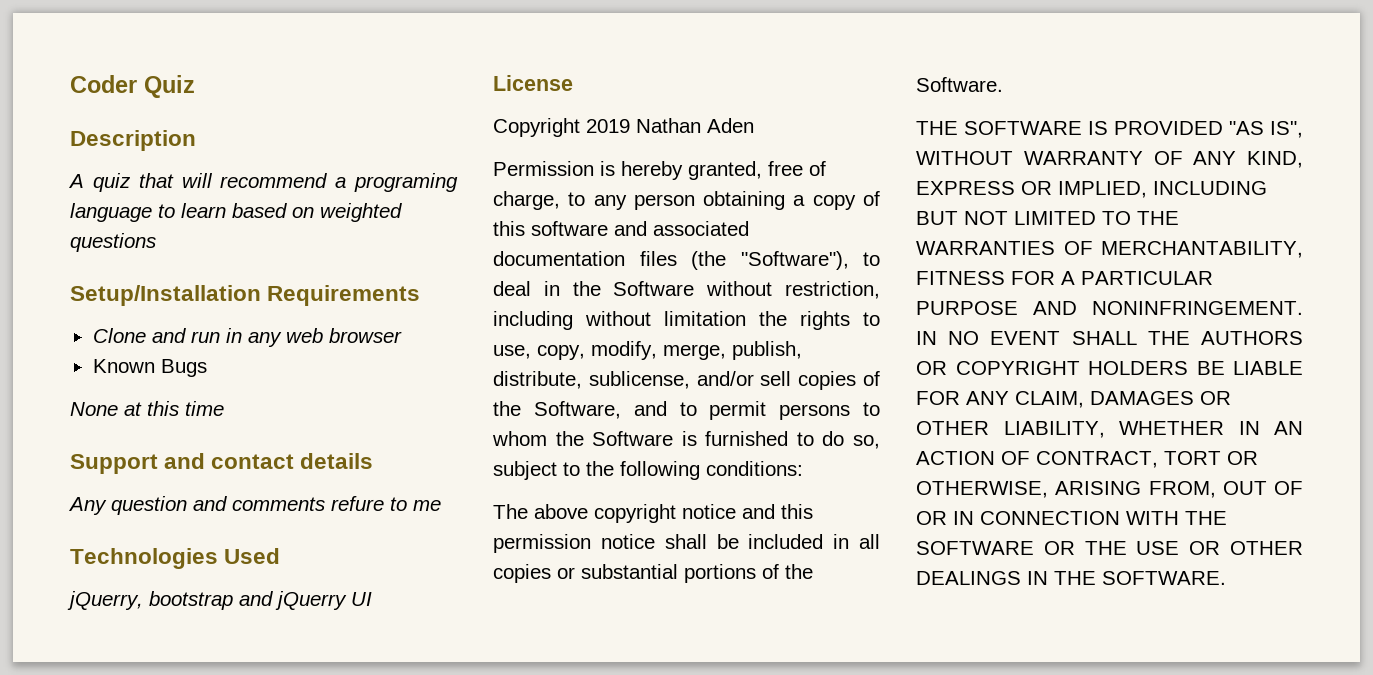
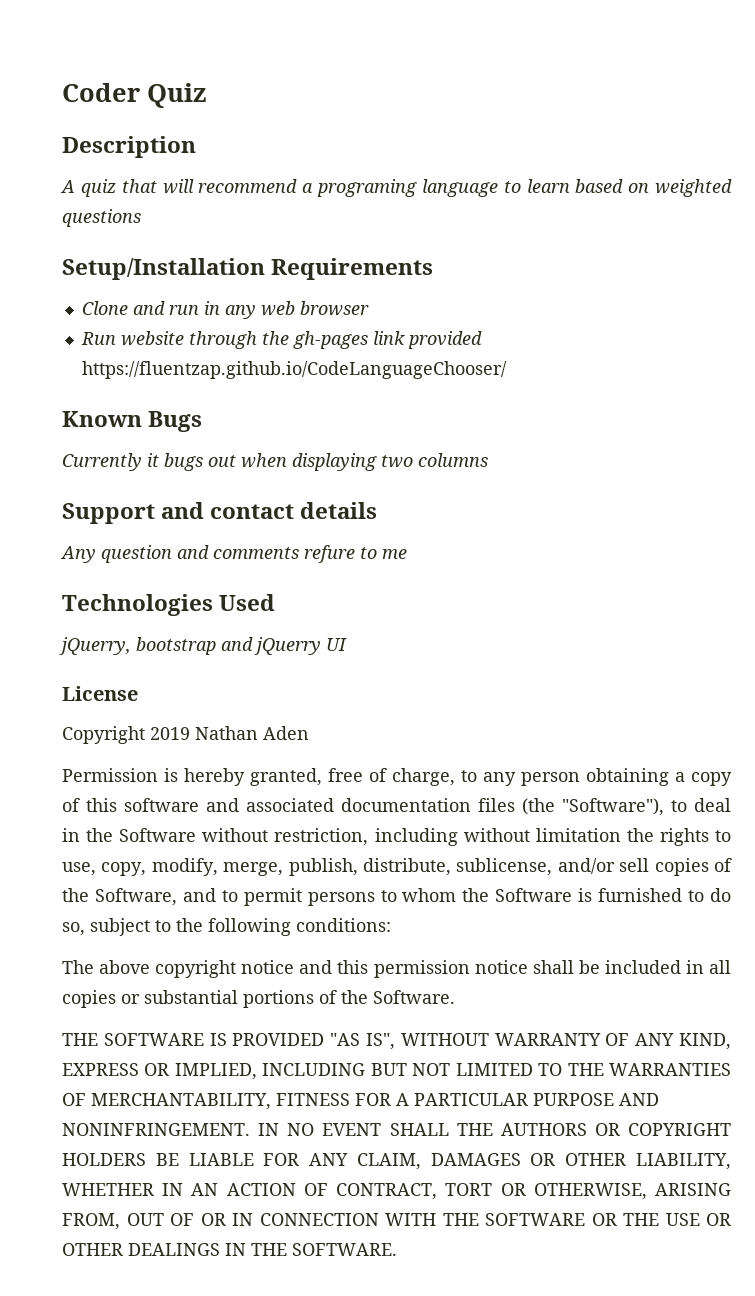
+ Run website through the gh-pages link provided https://fluentzap.github.io/CodeLanguageChooser/
  Known Bugs
- None at this time
+ Currently it bugs out when displaying two columns

